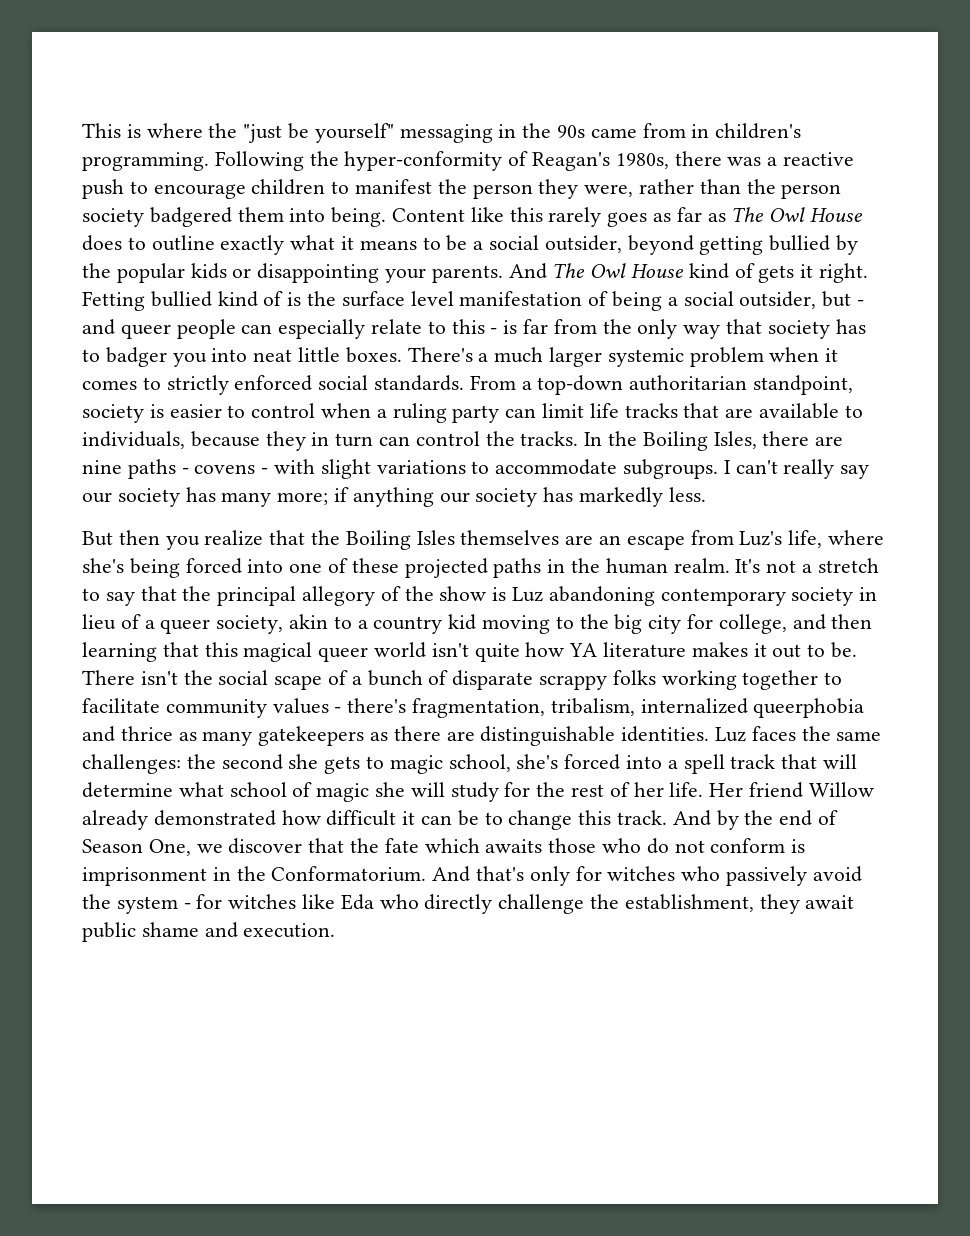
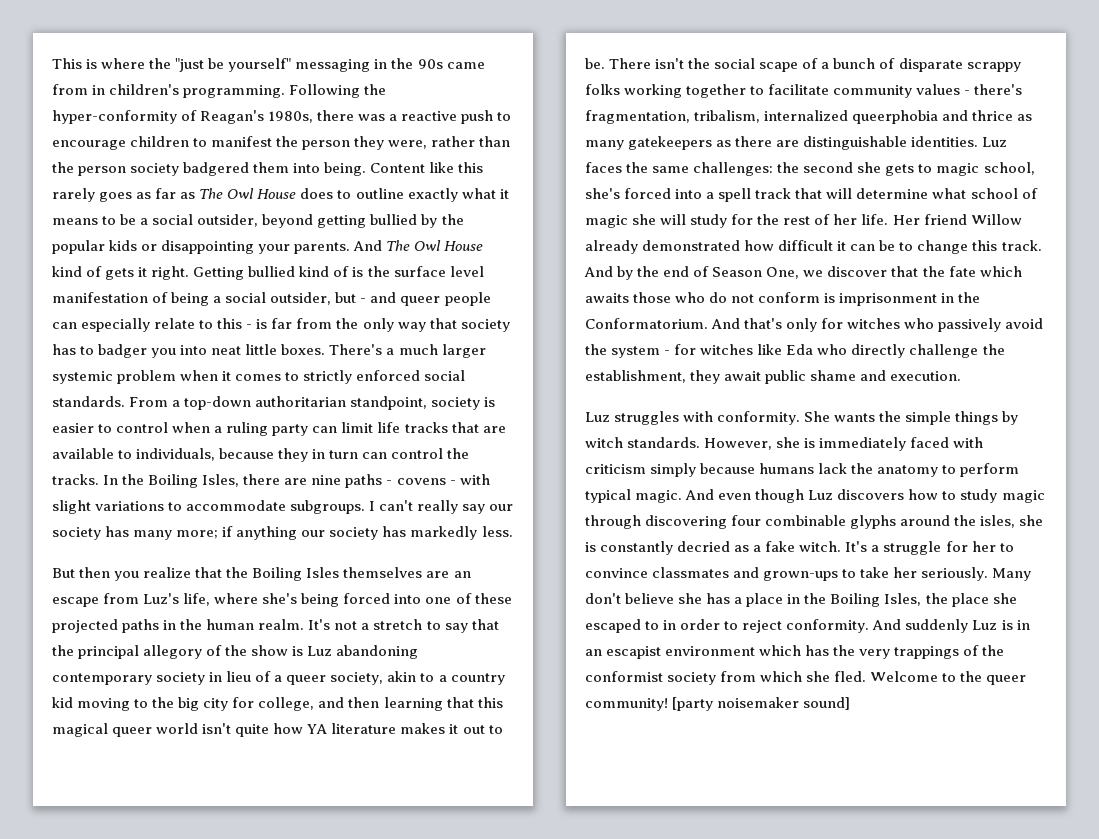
- Fetting bullied kind of is the surface level manifestation of being a social outsider, but - and queer people can especially relate to this - is far from the only way that society has to badger you into neat little boxes.
+ Getting bullied kind of is the surface level manifestation of being a social outsider, but - and queer people can especially relate to this - is far from the only way that society has to badger you into neat little boxes.
+ Luz struggles with conformity. She wants the simple things by witch standards. However, she is immediately faced with criticism simply because humans lack the anatomy to perform typical magic. And even though Luz discovers how to study magic through discovering four combinable glyphs around the isles, she is constantly decried as a fake witch. It's a struggle for her to convince classmates and grown-ups to take her seriously. Many don't believe she has a place in the Boiling Isles, the place she escaped to in order to reject conformity. And suddenly Luz is in an escapist environment which has the very trappings of the conformist society from which she fled. Welcome to the queer community! [party noisemaker sound]

